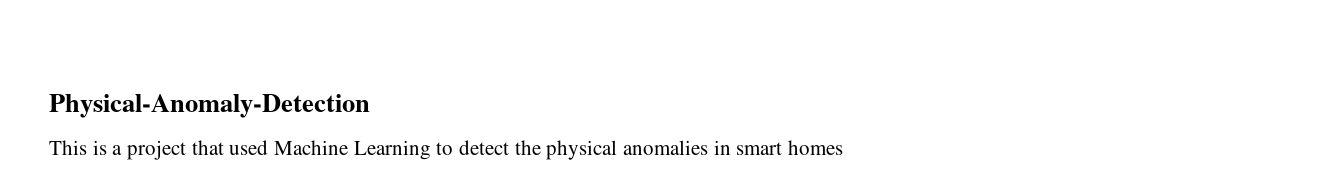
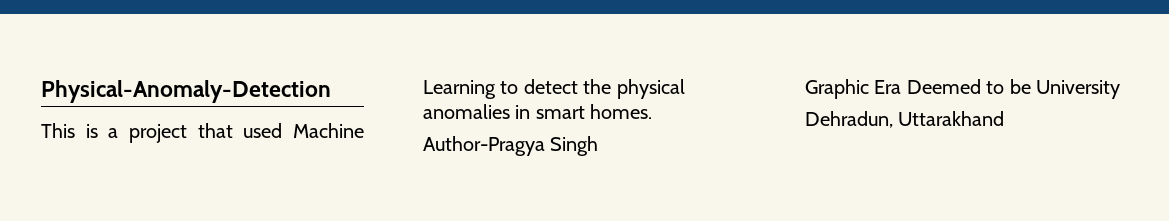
- This is a project that used Machine Learning to detect the physical anomalies in smart homes
+ This is a project that used Machine Learning to detect the physical anomalies in smart homes.
+ Author-Pragya Singh
+ Graphic Era Deemed to be University
+ Dehradun, Uttarakhand

